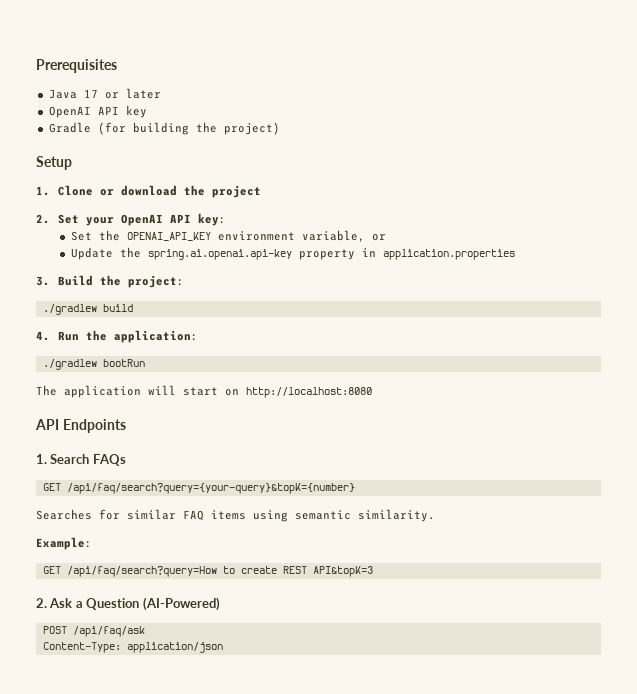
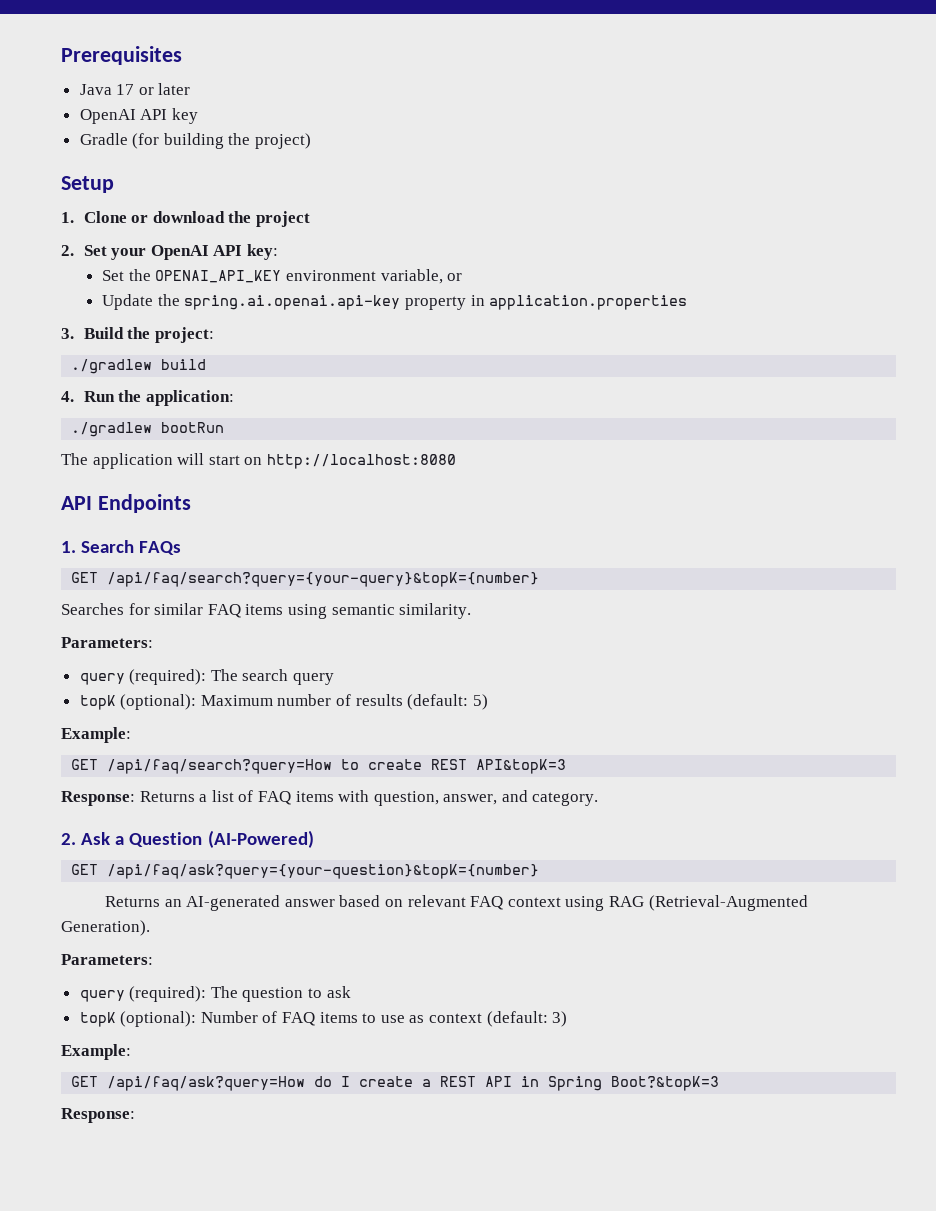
  Searches for similar FAQ items using semantic similarity.
+ Parameters:
+ query (required): The search query
+ topK (optional): Maximum number of results (default: 5)
+ Response: Returns a list of FAQ items with question, answer, and category.
- POST /api/faq/ask
- Content-Type: application/json
+ GET /api/faq/ask?query={your-question}&topK={number}
+ Returns an AI-generated answer based on relevant FAQ context using RAG (Retrieval-Augmented Generation).
+ Parameters:
+ query (required): The question to ask
+ topK (optional): Number of FAQ items to use as context (default: 3)
+ Example:
+ GET /api/faq/ask?query=How do I create a REST API in Spring Boot?&topK=3
+ Response:

